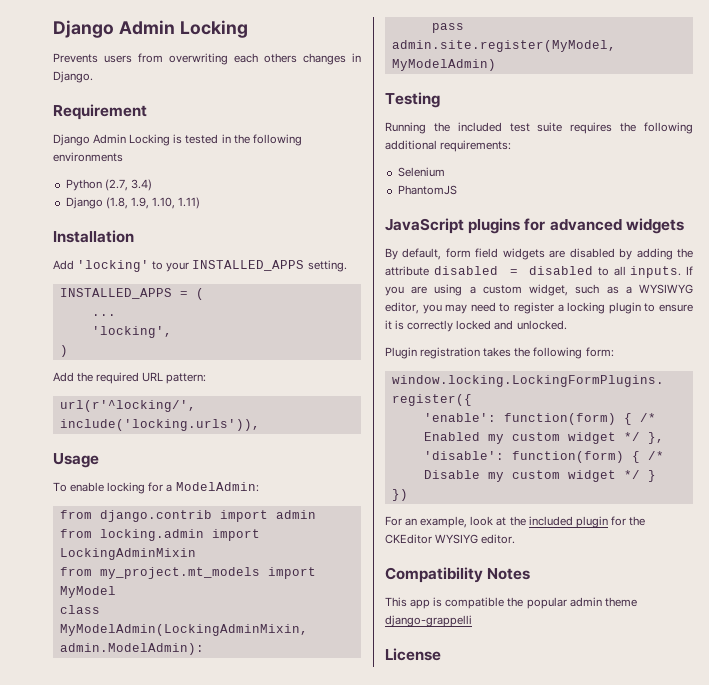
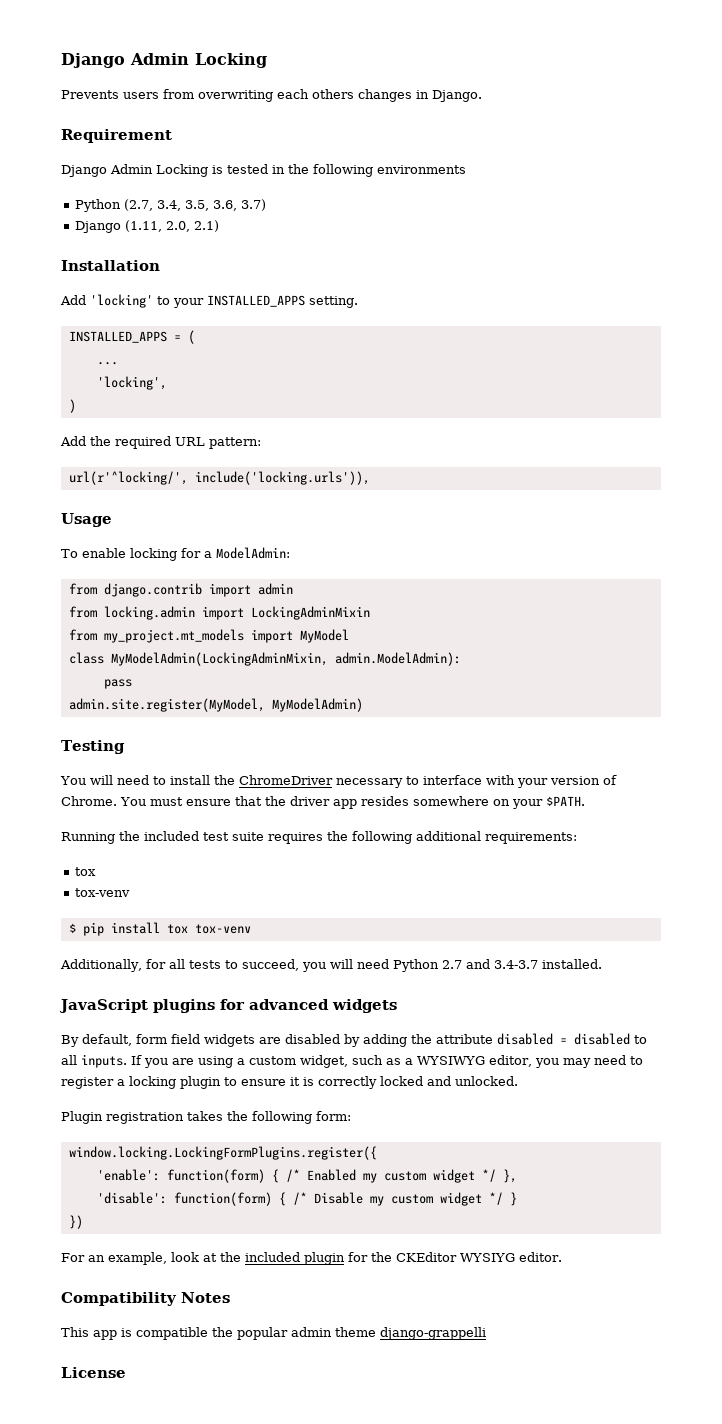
- Python (2.7, 3.4)
- Django (1.8, 1.9, 1.10, 1.11)
+ Python (2.7, 3.4, 3.5, 3.6, 3.7)
+ Django (1.11, 2.0, 2.1)
+ You will need to install the ChromeDriver necessary to interface with your version of Chrome. You must ensure that the driver app resides somewhere on your $PATH.
  Running the included test suite requires the following additional requirements:
- Selenium
- PhantomJS
+ tox
+ tox-venv
+ $ pip install tox tox-venv
+ Additionally, for all tests to succeed, you will need Python 2.7 and 3.4-3.7 installed.

